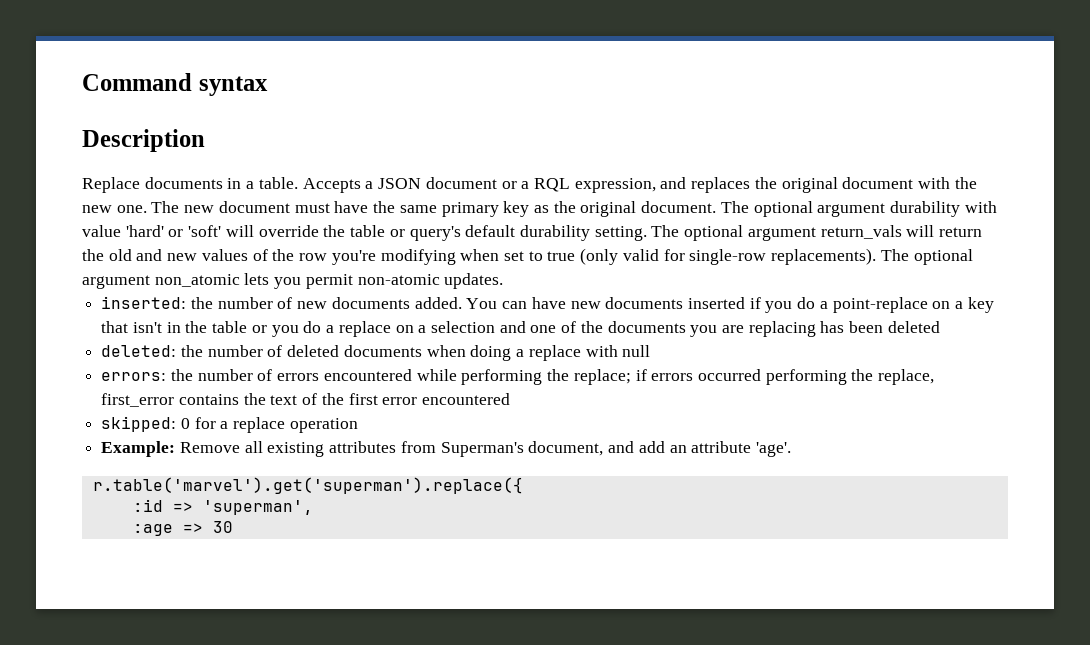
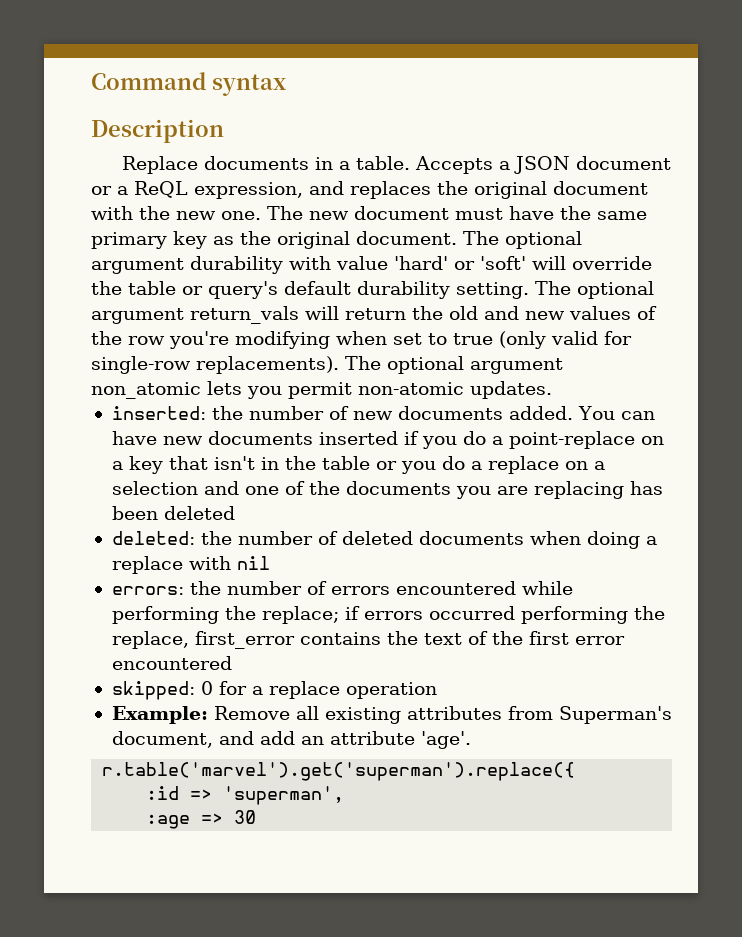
- Accepts a JSON document or a RQL expression, and replaces the original document with the new one.
+ Accepts a JSON document or a ReQL expression, and replaces the original document with the new one.
- deleted: the number of deleted documents when doing a replace with null
+ deleted: the number of deleted documents when doing a replace with nil

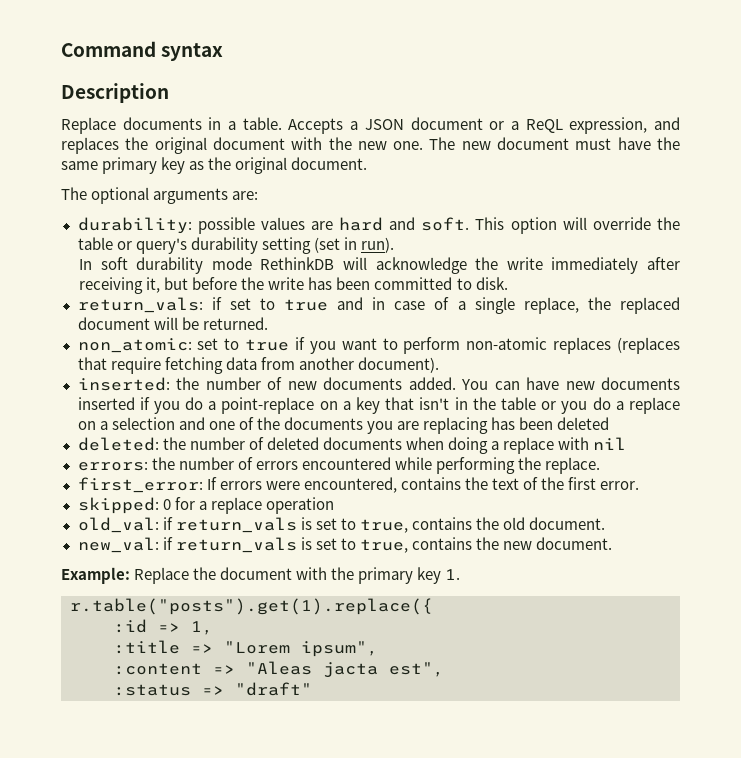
- The new document must have the same primary key as the original document. The optional argument durability with value 'hard' or 'soft' will override the table or query's default durability setting. The optional argument return_vals will return the old and new values of the row you're modifying when set to true (only valid for single-row replacements). The optional argument non_atomic lets you permit non-atomic updates.
+ The new document must have the same primary key as the original document.
+ The optional arguments are:
+ durability: possible values are hard and soft. This option will override the table or query's durability setting (set in run).
+ In soft durability mode RethinkDB will acknowledge the write immediately after receiving it, but before the write has been committed to disk.
+ return_vals: if set to true and in case of a single replace, the replaced document will be returned.
+ non_atomic: set to true if you want to perform non-atomic replaces (replaces that require fetching data from another document).
- errors: the number of errors encountered while performing the replace; if errors occurred performing the replace, first_error contains the text of the first error encountered
+ errors: the number of errors encountered while performing the replace.
+ first_error: If errors were encountered, contains the text of the first error.
- Example: Remove all existing attributes from Superman's document, and add an attribute 'age'.
- r.table('marvel').get('superman').replace({
- :id => 'superman',
- :age => 30
+ old_val: if return_vals is set to true, contains the old document.
+ new_val: if return_vals is set to true, contains the new document.
+ Example: Replace the document with the primary key 1.
+ r.table("posts").get(1).replace({
+ :id => 1,
+ :title => "Lorem ipsum",
+ :content => "Aleas jacta est",
+ :status => "draft"

